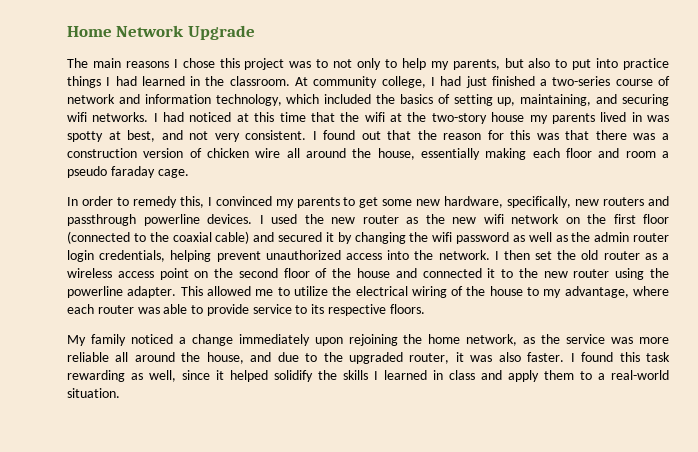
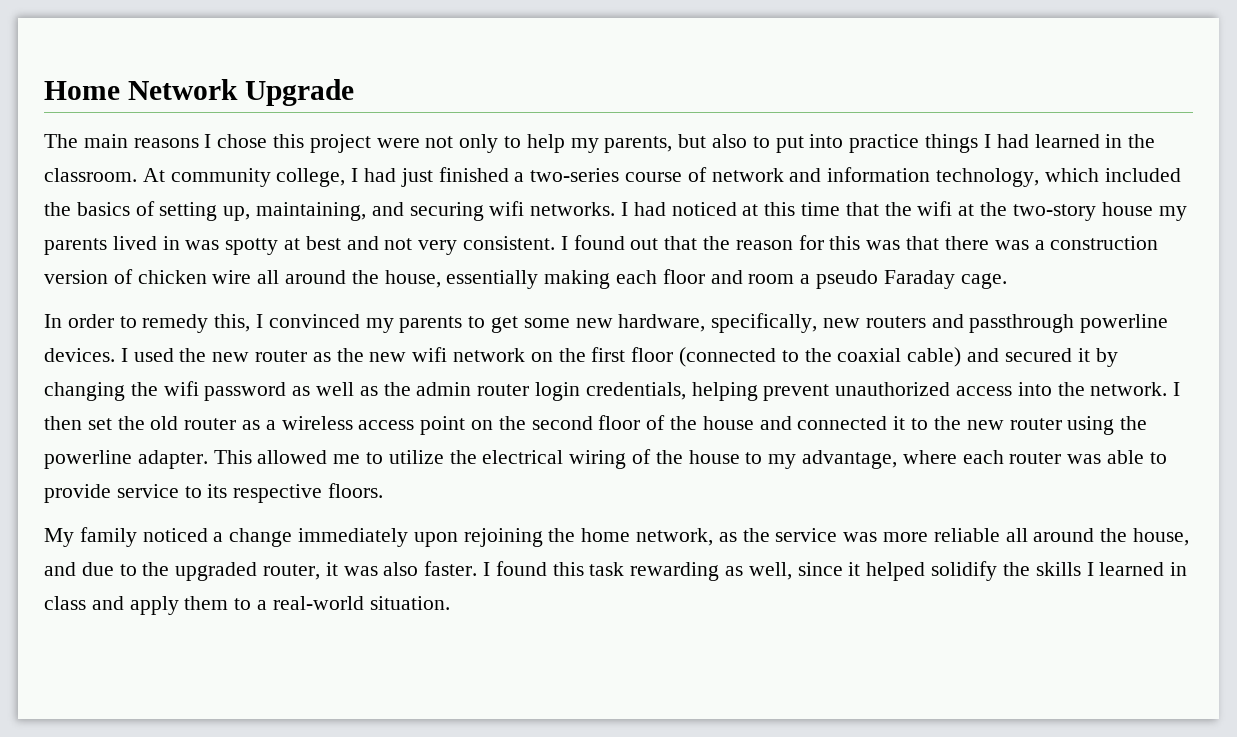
- The main reasons I chose this project was to not only to help my parents, but also to put into practice things I had learned in the classroom.
+ The main reasons I chose this project were not only to help my parents, but also to put into practice things I had learned in the classroom.
- I had noticed at this time that the wifi at the two-story house my parents lived in was spotty at best, and not very consistent.
+ I had noticed at this time that the wifi at the two-story house my parents lived in was spotty at best and not very consistent.
- I found out that the reason for this was that there was a construction version of chicken wire all around the house, essentially making each floor and room a pseudo faraday cage.
+ I found out that the reason for this was that there was a construction version of chicken wire all around the house, essentially making each floor and room a pseudo Faraday cage.

